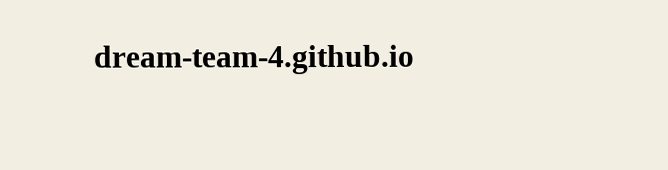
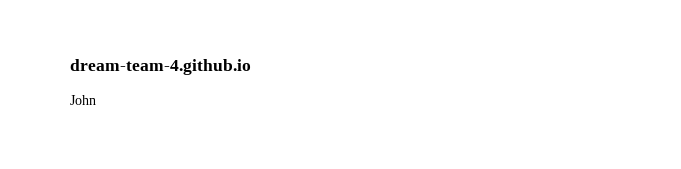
+ John

